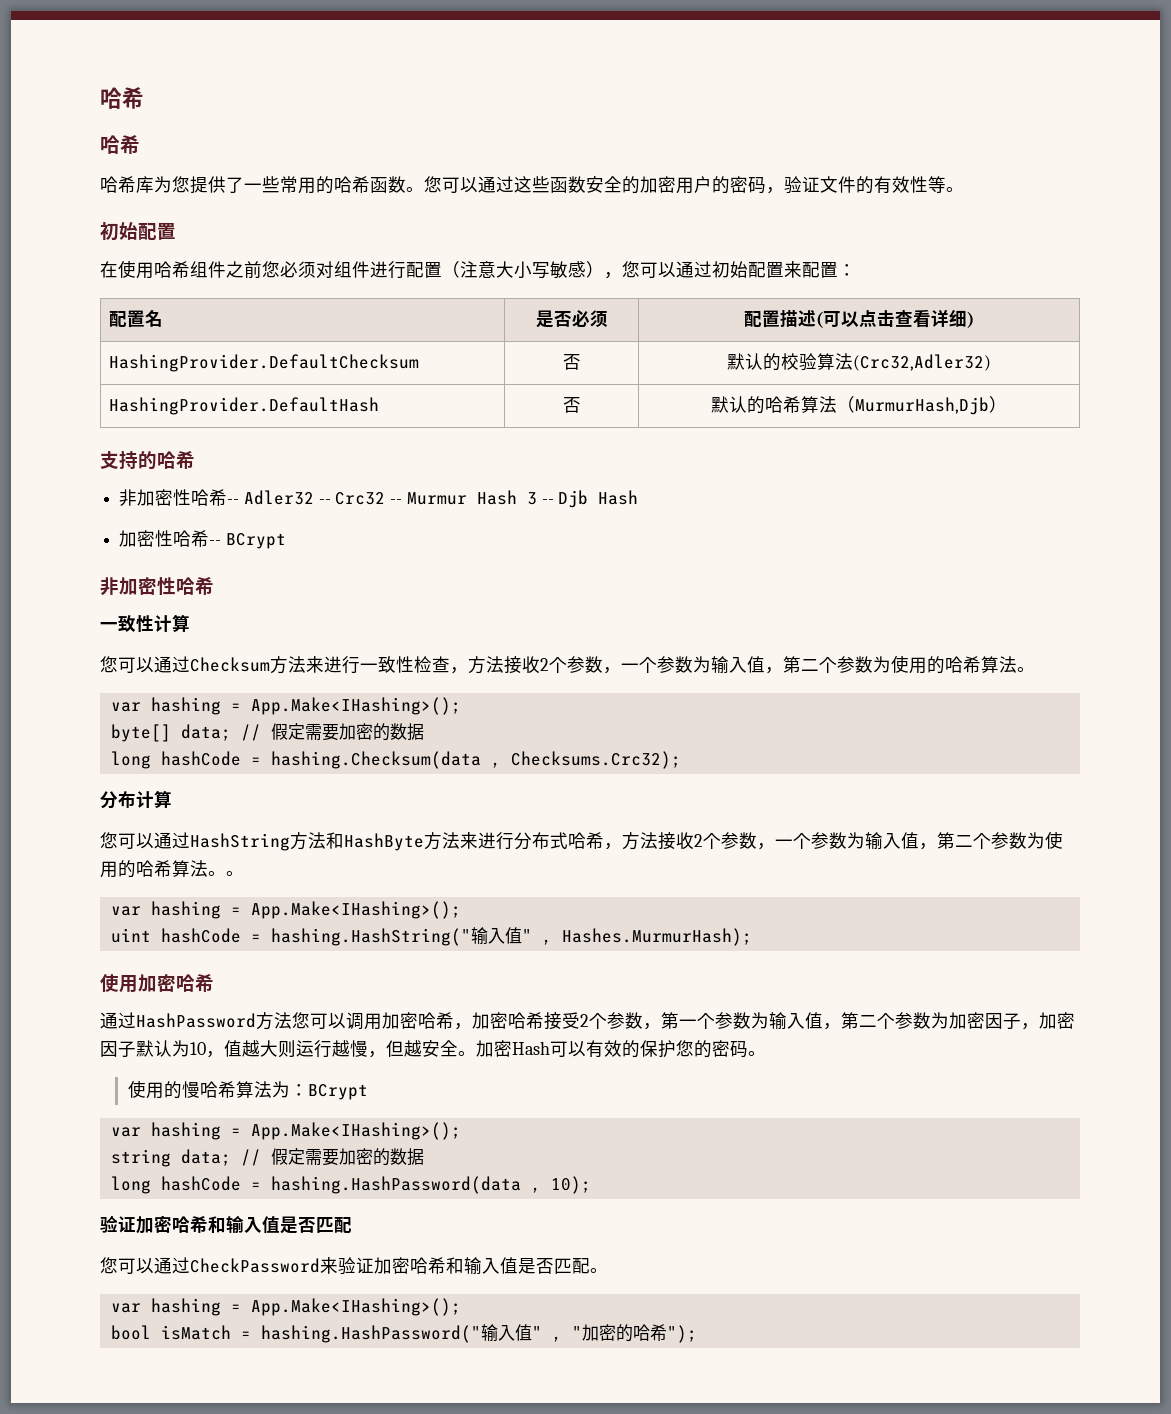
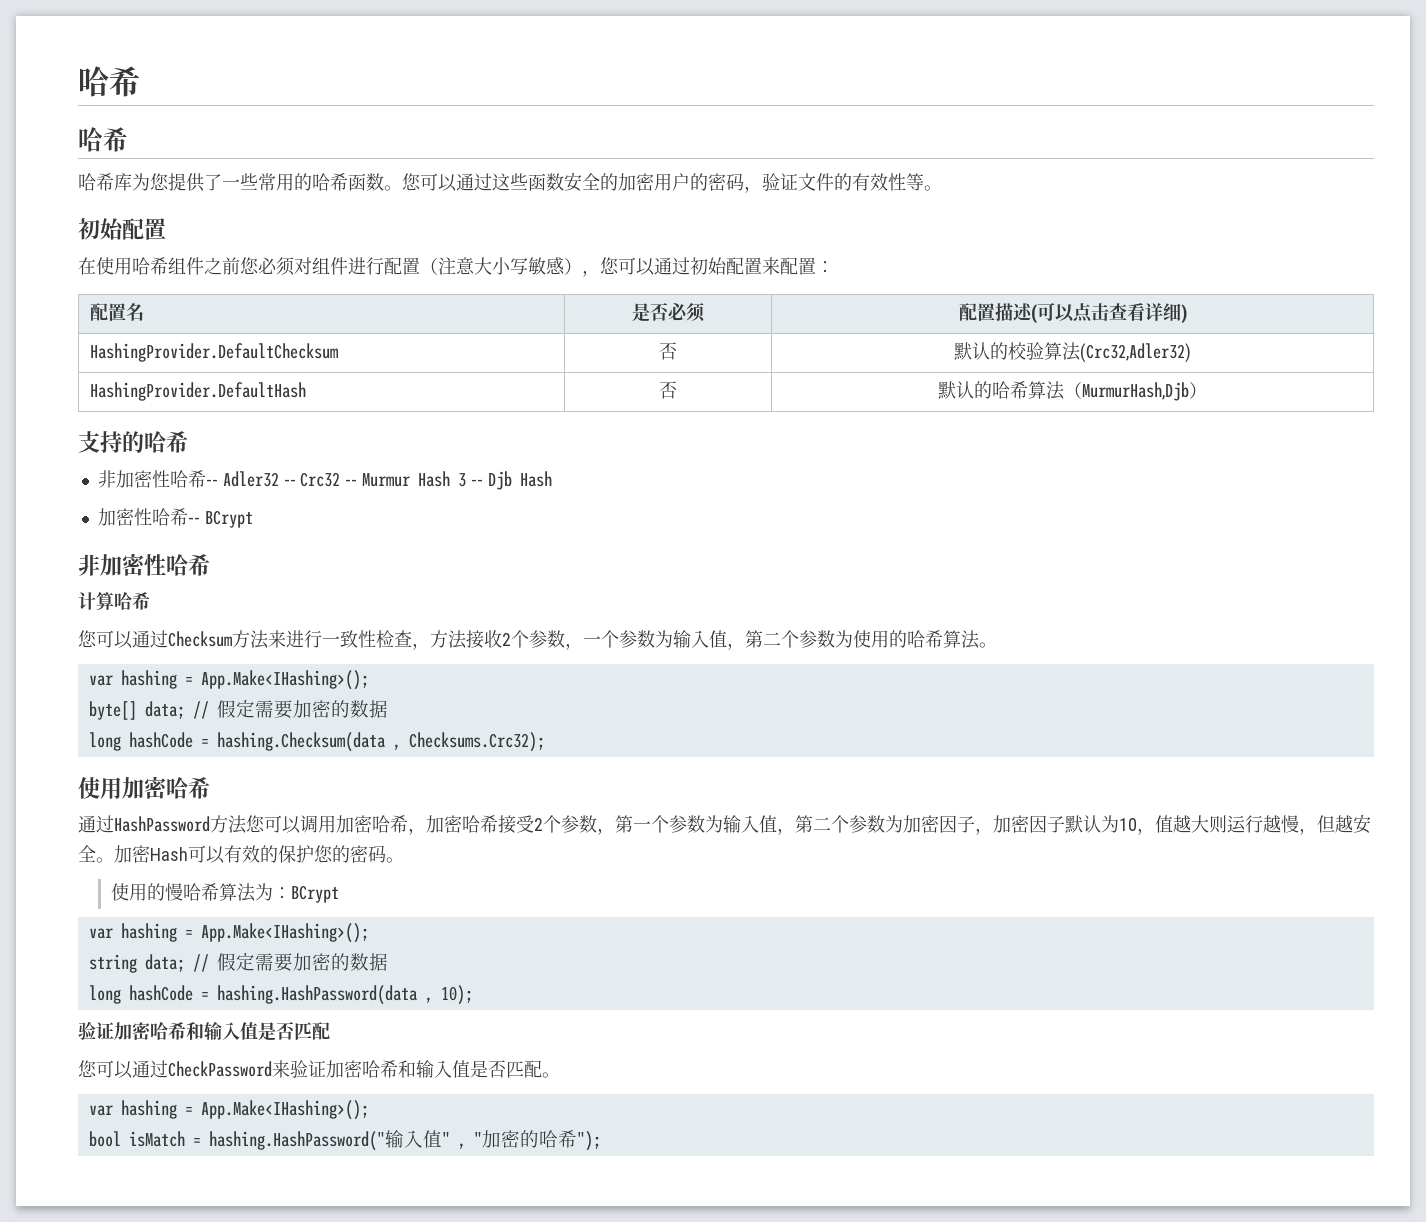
- 一致性计算
+ 计算哈希
- 分布计算
- 您可以通过HashString方法和HashByte方法来进行分布式哈希，方法接收2个参数，一个参数为输入值，第二个参数为使用的哈希算法。。
- var hashing = App.Make<IHashing>();
- uint hashCode = hashing.HashString("输入值" , Hashes.MurmurHash);

